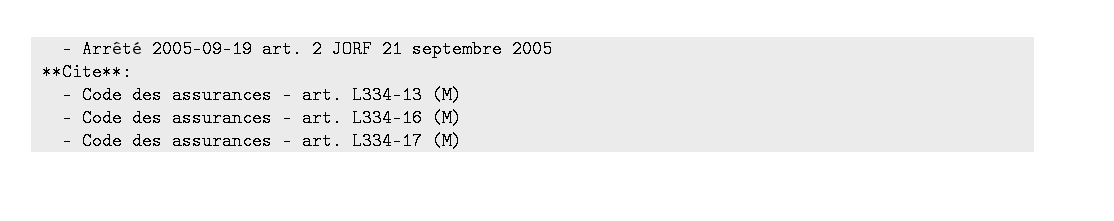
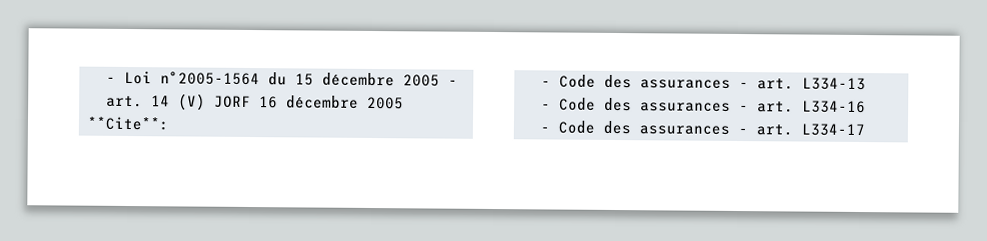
- - Arrêté 2005-09-19 art. 2 JORF 21 septembre 2005
+ - Loi n°2005-1564 du 15 décembre 2005 - art. 14 (V) JORF 16 décembre 2005
- - Code des assurances - art. L334-13 (M)
+ - Code des assurances - art. L334-13
- - Code des assurances - art. L334-16 (M)
+ - Code des assurances - art. L334-16
- - Code des assurances - art. L334-17 (M)
+ - Code des assurances - art. L334-17

